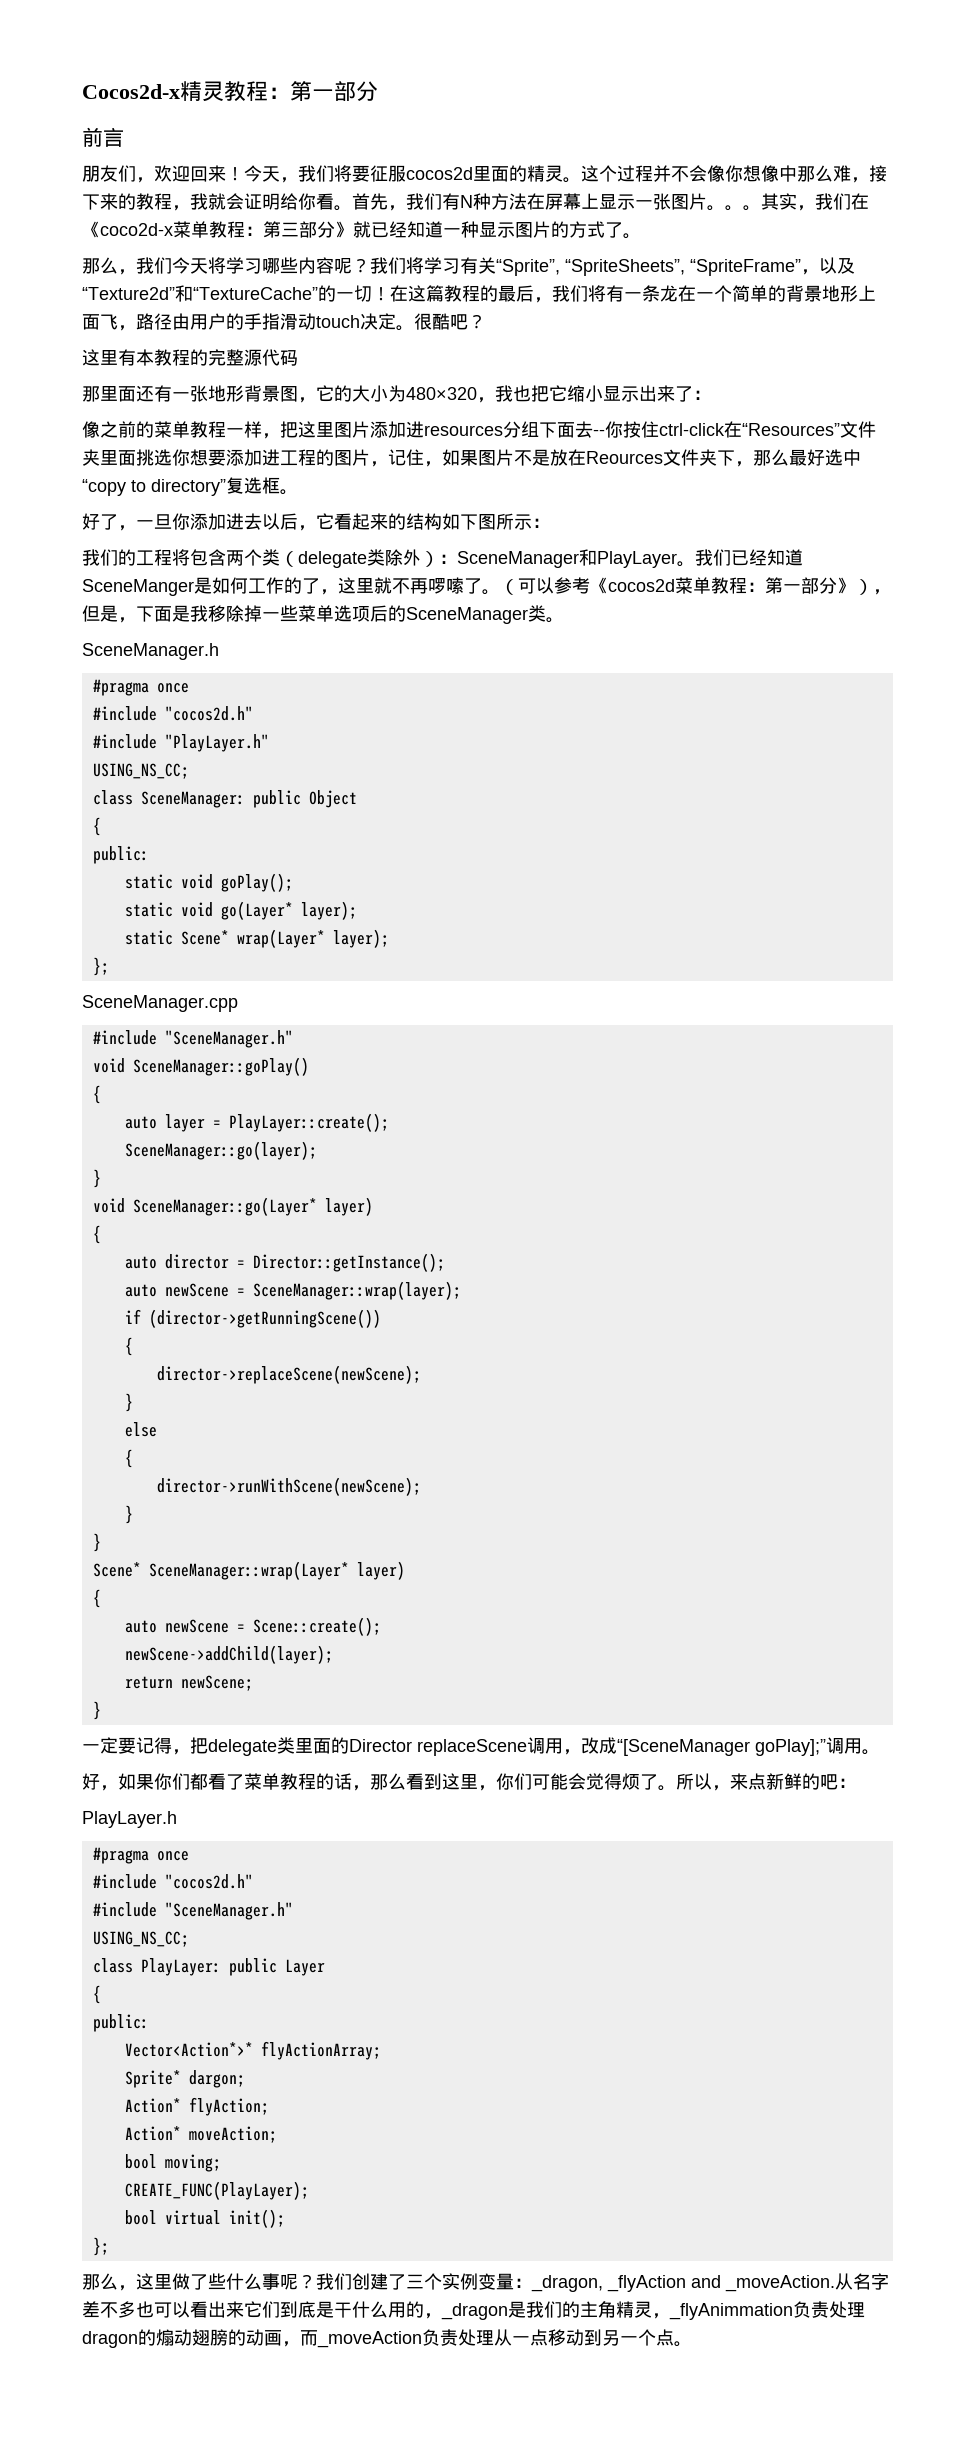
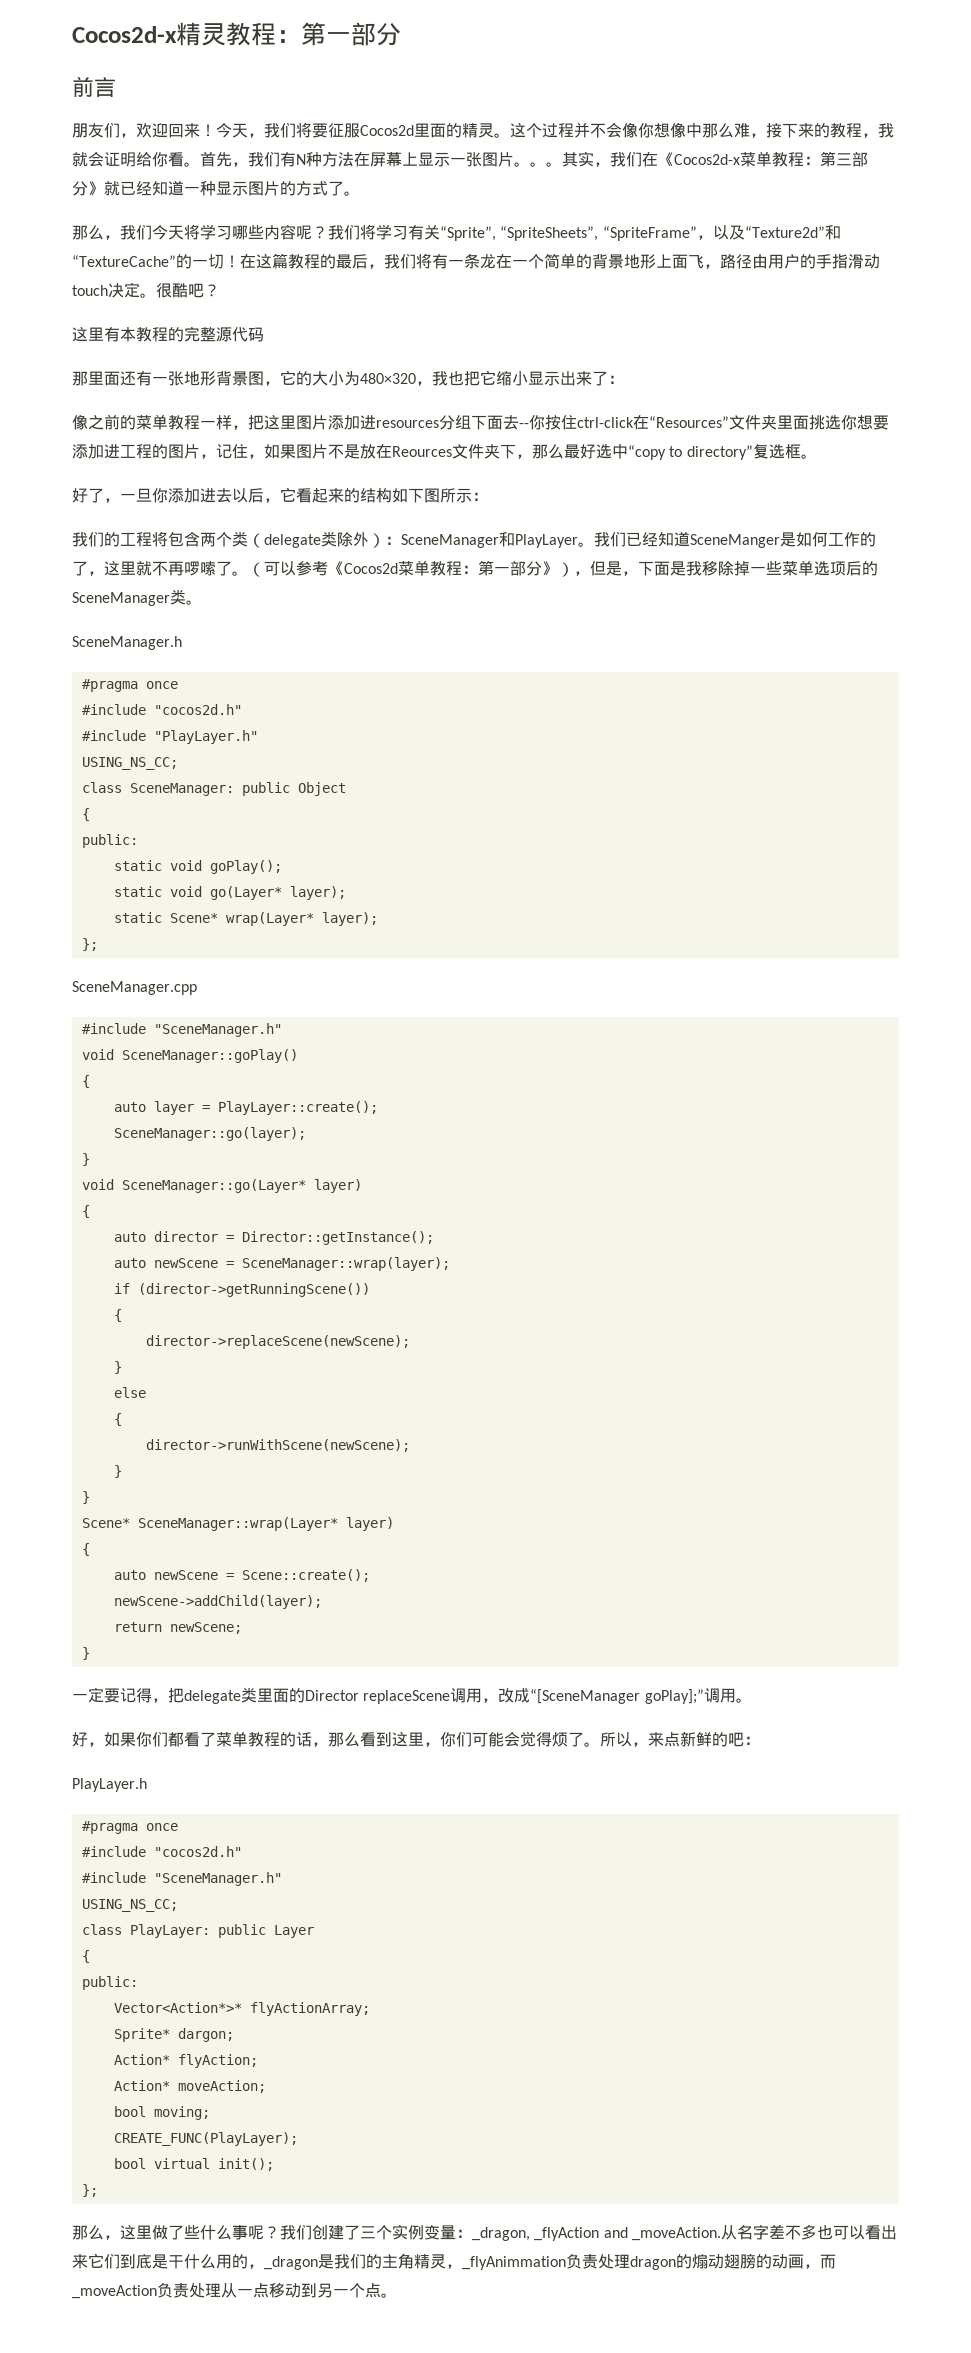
- 今天，我们将要征服cocos2d里面的精灵。
+ 今天，我们将要征服Cocos2d里面的精灵。
- 其实，我们在《coco2d-x菜单教程：第三部分》就已经知道一种显示图片的方式了。
+ 其实，我们在《Cocos2d-x菜单教程：第三部分》就已经知道一种显示图片的方式了。
- （可以参考《cocos2d菜单教程：第一部分》），但是，下面是我移除掉一些菜单选项后的SceneManager类。
+ （可以参考《Cocos2d菜单教程：第一部分》），但是，下面是我移除掉一些菜单选项后的SceneManager类。

